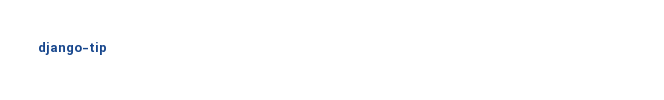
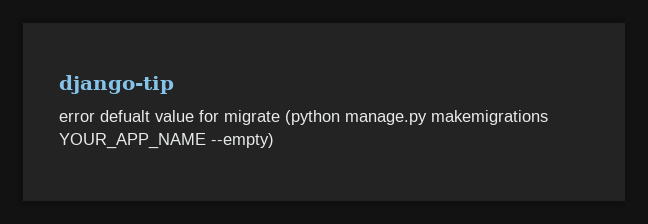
+ error defualt value for migrate (python manage.py makemigrations YOUR_APP_NAME --empty)

